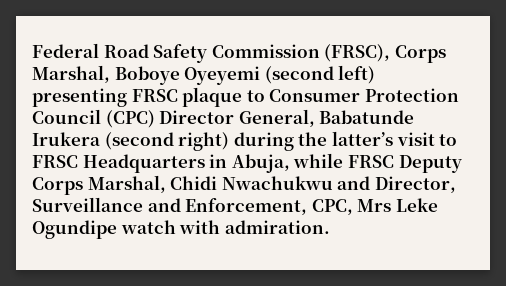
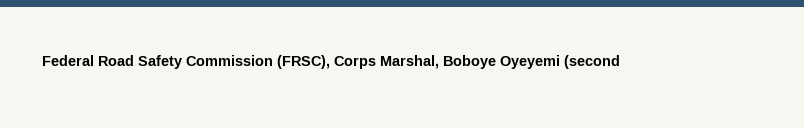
- Federal Road Safety Commission (FRSC), Corps Marshal, Boboye Oyeyemi (second left) presenting FRSC plaque to Consumer Protection Council (CPC) Director General, Babatunde Irukera (second right) during the latter’s visit to FRSC Headquarters in Abuja, while FRSC Deputy Corps Marshal, Chidi Nwachukwu and Director, Surveillance and Enforcement, CPC, Mrs Leke Ogundipe watch with admiration.
+ Federal Road Safety Commission (FRSC), Corps Marshal, Boboye Oyeyemi (second

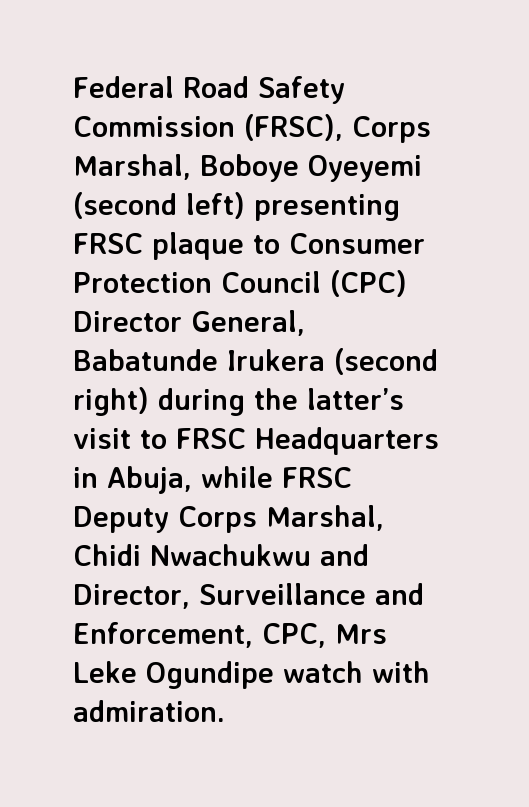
- Federal Road Safety Commission (FRSC), Corps Marshal, Boboye Oyeyemi (second
+ Federal Road Safety Commission (FRSC), Corps Marshal, Boboye Oyeyemi (second left) presenting FRSC plaque to Consumer Protection Council (CPC) Director General, Babatunde Irukera (second right) during the latter’s visit to FRSC Headquarters in Abuja, while FRSC Deputy Corps Marshal, Chidi Nwachukwu and Director, Surveillance and Enforcement, CPC, Mrs Leke Ogundipe watch with admiration.

